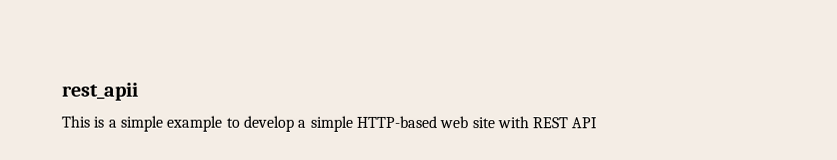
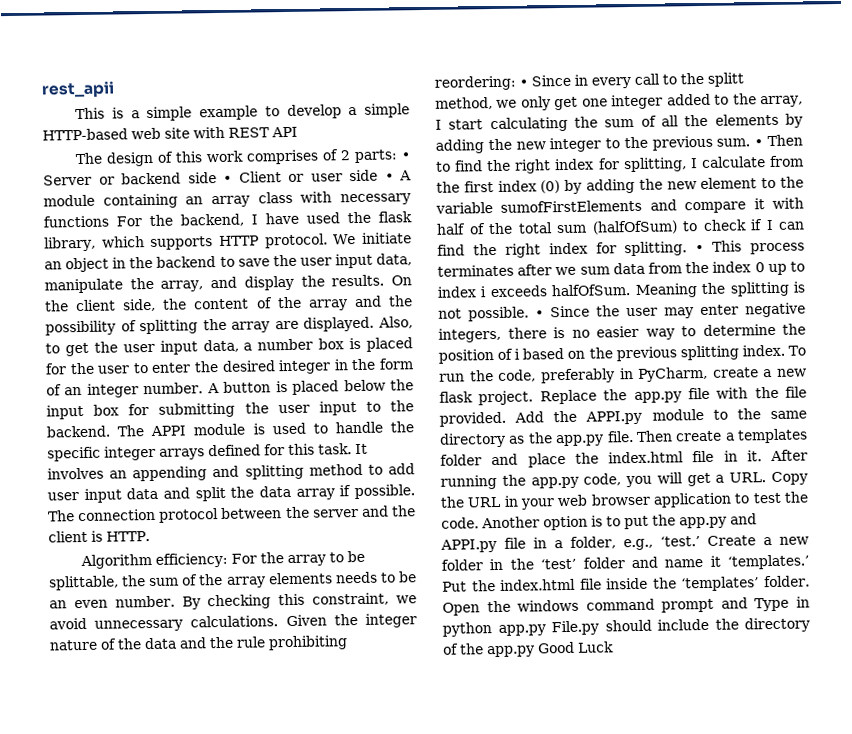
+ The design of this work comprises of 2 parts: • Server or backend side • Client or user side • A module containing an array class with necessary functions For the backend, I have used the flask library, which supports HTTP protocol. We initiate an object in the backend to save the user input data, manipulate the array, and display the results. On the client side, the content of the array and the possibility of splitting the array are displayed. Also, to get the user input data, a number box is placed for the user to enter the desired integer in the form of an integer number. A button is placed below the input box for submitting the user input to the backend. The APPI module is used to handle the specific integer arrays defined for this task. It involves an appending and splitting method to add user input data and split the data array if possible. The connection protocol between the server and the client is HTTP.
+ Algorithm efficiency: For the array to be splittable, the sum of the array elements needs to be an even number. By checking this constraint, we avoid unnecessary calculations. Given the integer nature of the data and the rule prohibiting reordering: • Since in every call to the splitt method, we only get one integer added to the array, I start calculating the sum of all the elements by adding the new integer to the previous sum. • Then to find the right index for splitting, I calculate from the first index (0) by adding the new element to the variable sumofFirstElements and compare it with half of the total sum (halfOfSum) to check if I can find the right index for splitting. • This process terminates after we sum data from the index 0 up to index i exceeds halfOfSum. Meaning the splitting is not possible. • Since the user may enter negative integers, there is no easier way to determine the position of i based on the previous splitting index. To run the code, preferably in PyCharm, create a new flask project. Replace the app.py file with the file provided. Add the APPI.py module to the same directory as the app.py file. Then create a templates folder and place the index.html file in it. After running the app.py code, you will get a URL. Copy the URL in your web browser application to test the code. Another option is to put the app.py and APPI.py file in a folder, e.g., ‘test.’ Create a new folder in the ‘test’ folder and name it ‘templates.’ Put the index.html file inside the ‘templates’ folder. Open the windows command prompt and Type in python app.py File.py should include the directory of the app.py Good Luck

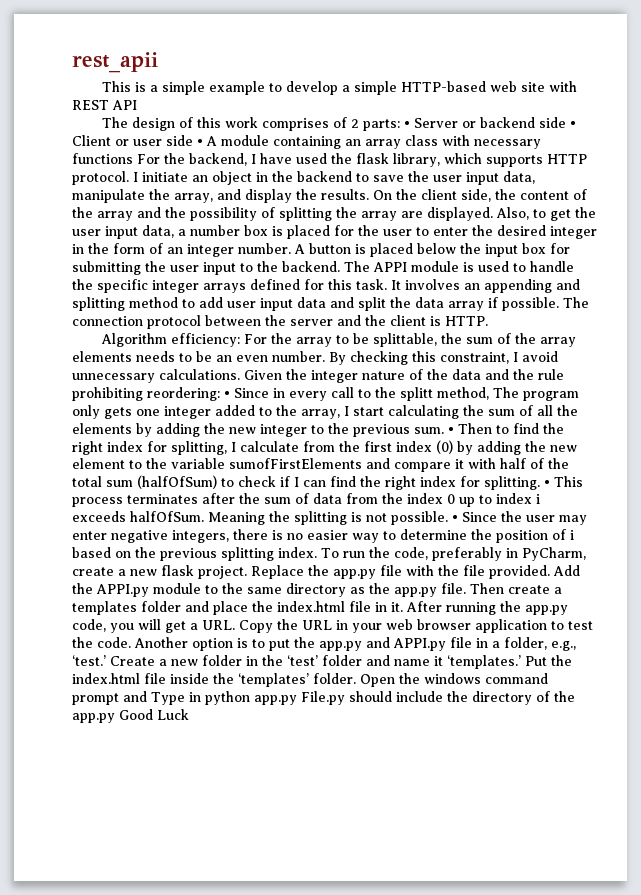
- We initiate an object in the backend to save the user input data, manipulate the array, and display the results.
+ I initiate an object in the backend to save the user input data, manipulate the array, and display the results.
- By checking this constraint, we avoid unnecessary calculations.
+ By checking this constraint, I avoid unnecessary calculations.
- Given the integer nature of the data and the rule prohibiting reordering: • Since in every call to the splitt method, we only get one integer added to the array, I start calculating the sum of all the elements by adding the new integer to the previous sum.
+ Given the integer nature of the data and the rule prohibiting reordering: • Since in every call to the splitt method, The program only gets one integer added to the array, I start calculating the sum of all the elements by adding the new integer to the previous sum.
- • This process terminates after we sum data from the index 0 up to index i exceeds halfOfSum.
+ • This process terminates after the sum of data from the index 0 up to index i exceeds halfOfSum.

